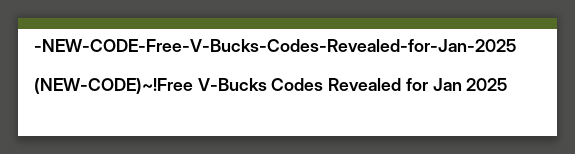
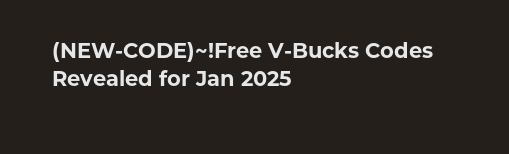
- -NEW-CODE-Free-V-Bucks-Codes-Revealed-for-Jan-2025

